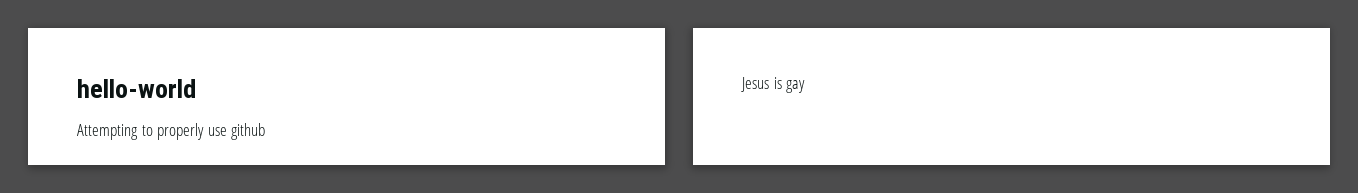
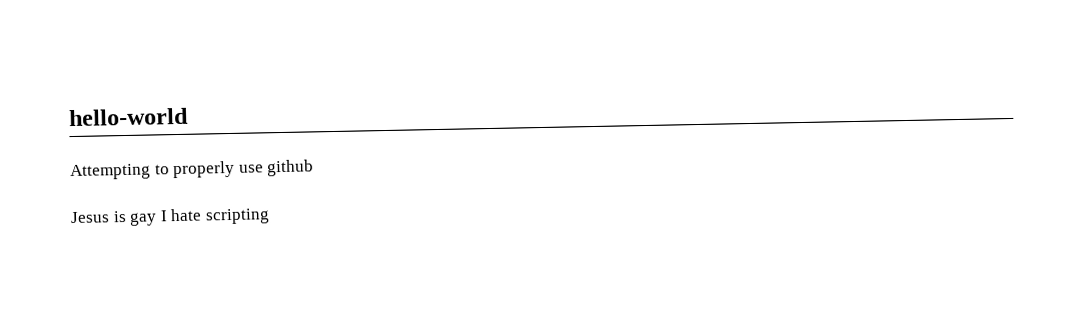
- Jesus is gay
+ Jesus is gay I hate scripting

